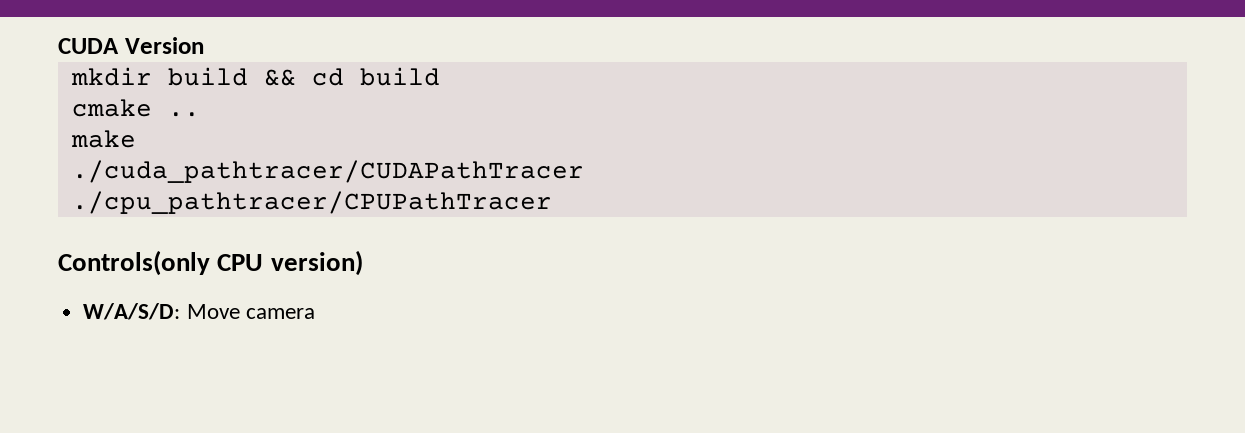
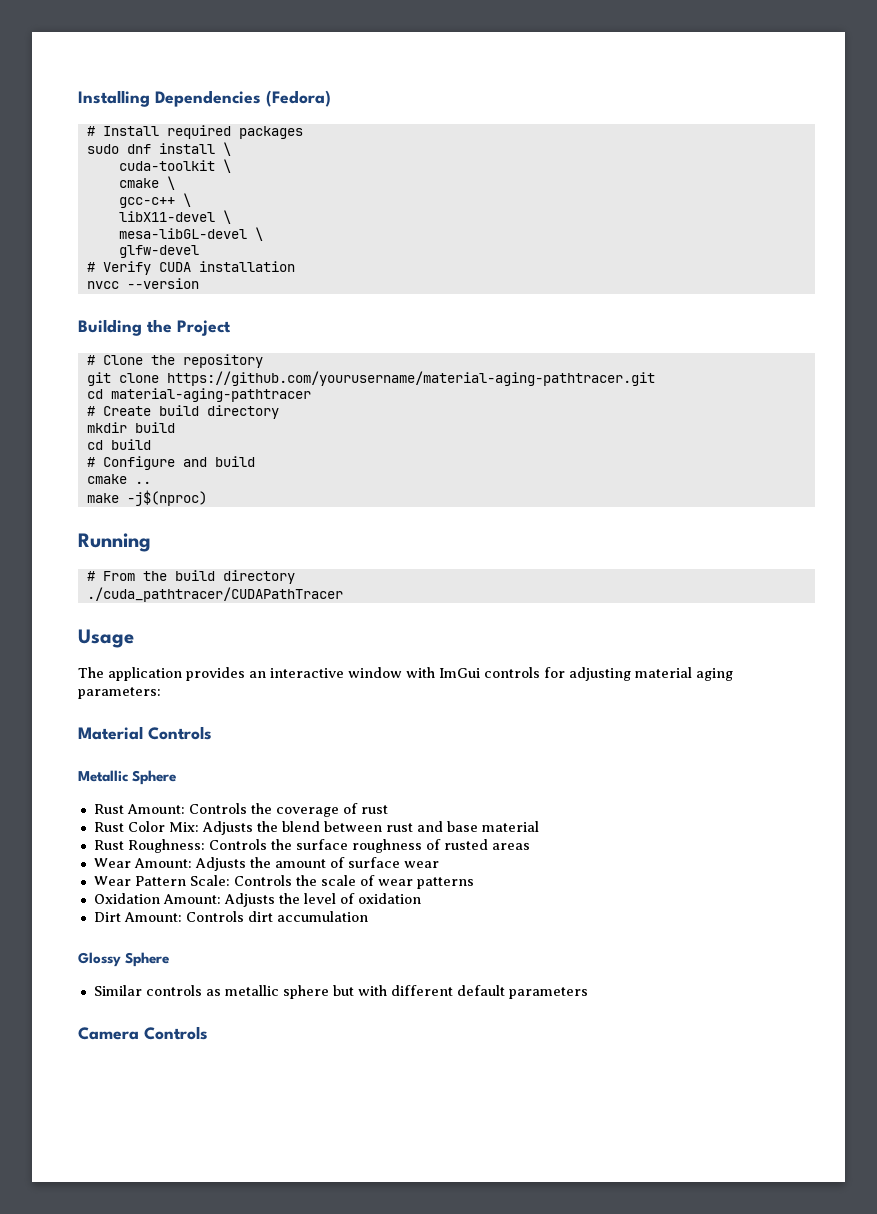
- CUDA Version
+ Installing Dependencies (Fedora)
+ # Install required packages
+ sudo dnf install \
+ cuda-toolkit \
+ cmake \
+ gcc-c++ \
+ libX11-devel \
+ mesa-libGL-devel \
+ glfw-devel
+ # Verify CUDA installation
+ nvcc --version
+ Building the Project
+ # Clone the repository
+ git clone https://github.com/yourusername/material-aging-pathtracer.git
+ cd material-aging-pathtracer
+ # Create build directory
- mkdir build && cd build
+ mkdir build
+ cd build
+ # Configure and build
- make
+ make -j$(nproc)
+ Running
+ # From the build directory
  ./cuda_pathtracer/CUDAPathTracer
- ./cpu_pathtracer/CPUPathTracer
- Controls(only CPU version)
- W/A/S/D: Move camera
+ Usage
+ The application provides an interactive window with ImGui controls for adjusting material aging parameters:
+ Material Controls
+ Metallic Sphere
+ Rust Amount: Controls the coverage of rust
+ Rust Color Mix: Adjusts the blend between rust and base material
+ Rust Roughness: Controls the surface roughness of rusted areas
+ Wear Amount: Adjusts the amount of surface wear
+ Wear Pattern Scale: Controls the scale of wear patterns
+ Oxidation Amount: Adjusts the level of oxidation
+ Dirt Amount: Controls dirt accumulation
+ Glossy Sphere
+ Similar controls as metallic sphere but with different default parameters
+ Camera Controls

